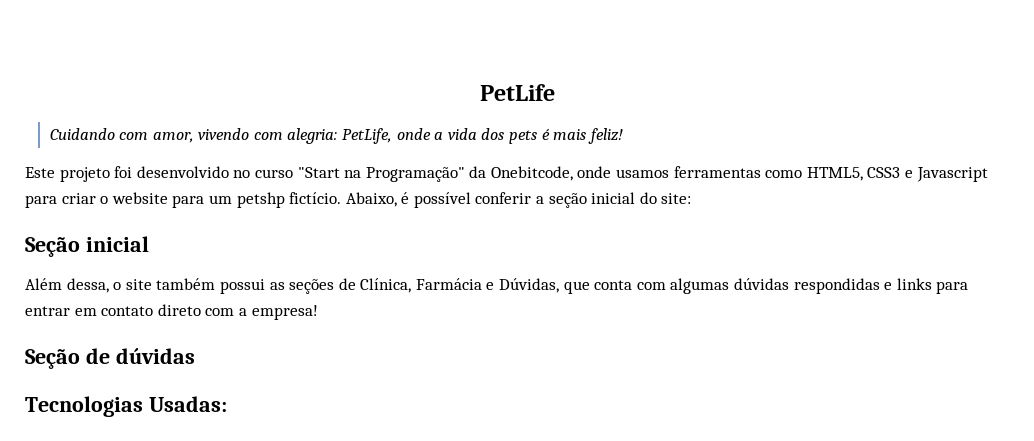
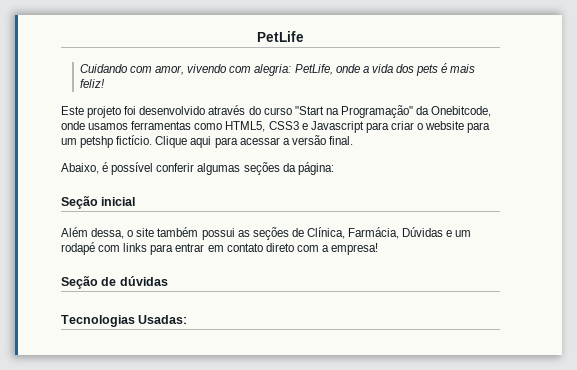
- Este projeto foi desenvolvido no curso "Start na Programação" da Onebitcode, onde usamos ferramentas como HTML5, CSS3 e Javascript para criar o website para um petshp fictício.
+ Este projeto foi desenvolvido através do curso "Start na Programação" da Onebitcode, onde usamos ferramentas como HTML5, CSS3 e Javascript para criar o website para um petshp fictício.
- Abaixo, é possível conferir a seção inicial do site:
+ Clique aqui para acessar a versão final.
+ Abaixo, é possível conferir algumas seções da página:
- Além dessa, o site também possui as seções de Clínica, Farmácia e Dúvidas, que conta com algumas dúvidas respondidas e links para entrar em contato direto com a empresa!
+ Além dessa, o site também possui as seções de Clínica, Farmácia, Dúvidas e um rodapé com links para entrar em contato direto com a empresa!

